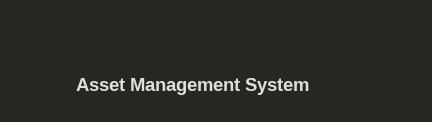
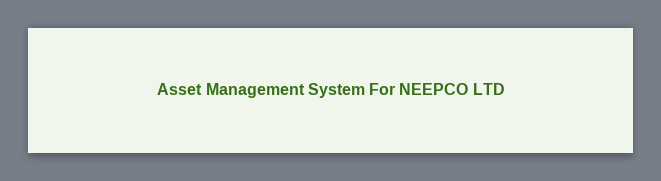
- Asset Management System
+ Asset Management System For NEEPCO LTD

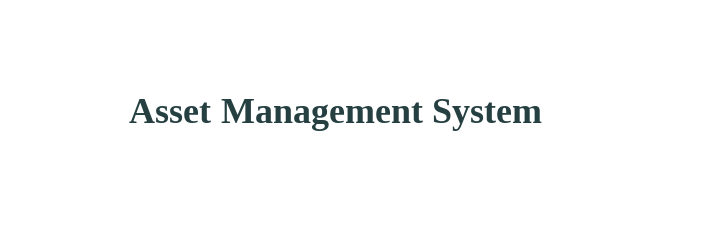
- Asset Management System For NEEPCO LTD
+ Asset Management System

